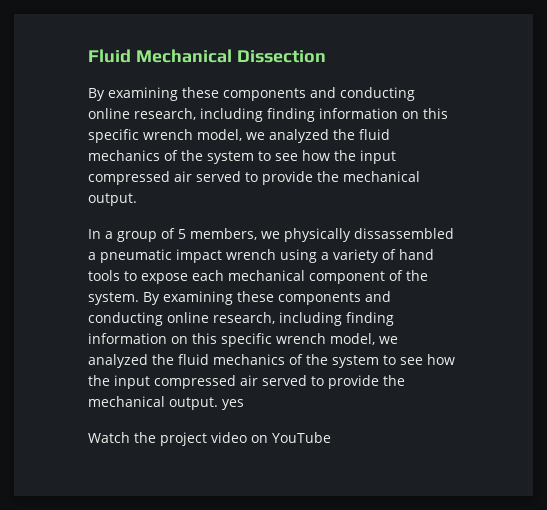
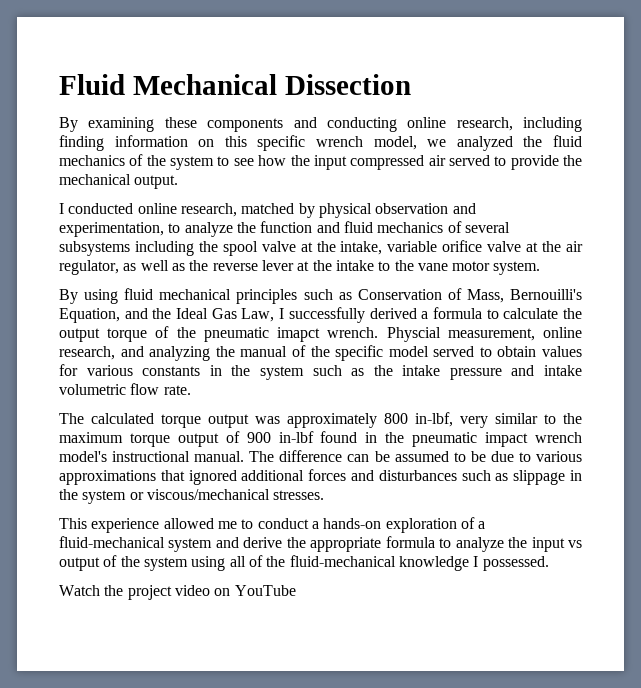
- In a group of 5 members, we physically dissassembled a pneumatic impact wrench using a variety of hand tools to expose each mechanical component of the system. By examining these components and conducting online research, including finding information on this specific wrench model, we analyzed the fluid mechanics of the system to see how the input compressed air served to provide the mechanical output. yes
+ I conducted online research, matched by physical observation and experimentation, to analyze the function and fluid mechanics of several subsystems including the spool valve at the intake, variable orifice valve at the air regulator, as well as the reverse lever at the intake to the vane motor system.
+ By using fluid mechanical principles such as Conservation of Mass, Bernouilli's Equation, and the Ideal Gas Law, I successfully derived a formula to calculate the output torque of the pneumatic imapct wrench. Physcial measurement, online research, and analyzing the manual of the specific model served to obtain values for various constants in the system such as the intake pressure and intake volumetric flow rate.
+ The calculated torque output was approximately 800 in-lbf, very similar to the maximum torque output of 900 in-lbf found in the pneumatic impact wrench model's instructional manual. The difference can be assumed to be due to various approximations that ignored additional forces and disturbances such as slippage in the system or viscous/mechanical stresses.
+ This experience allowed me to conduct a hands-on exploration of a fluid-mechanical system and derive the appropriate formula to analyze the input vs output of the system using all of the fluid-mechanical knowledge I possessed.

